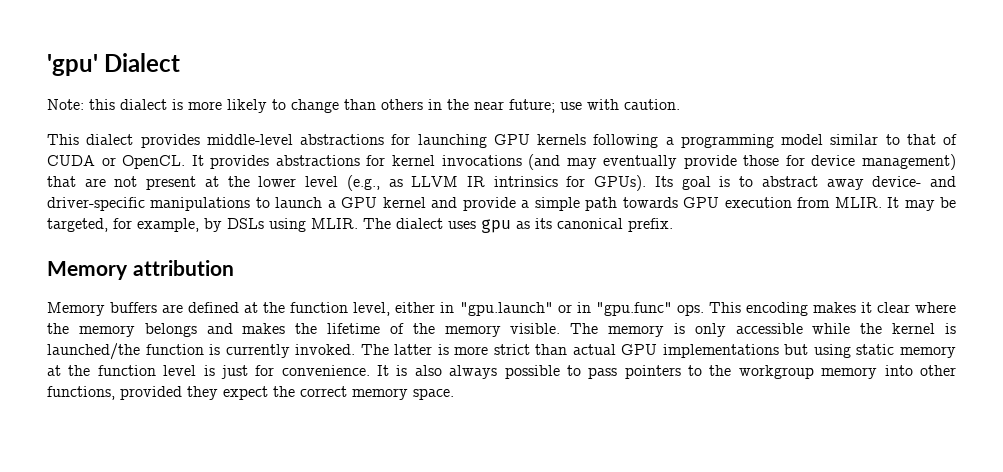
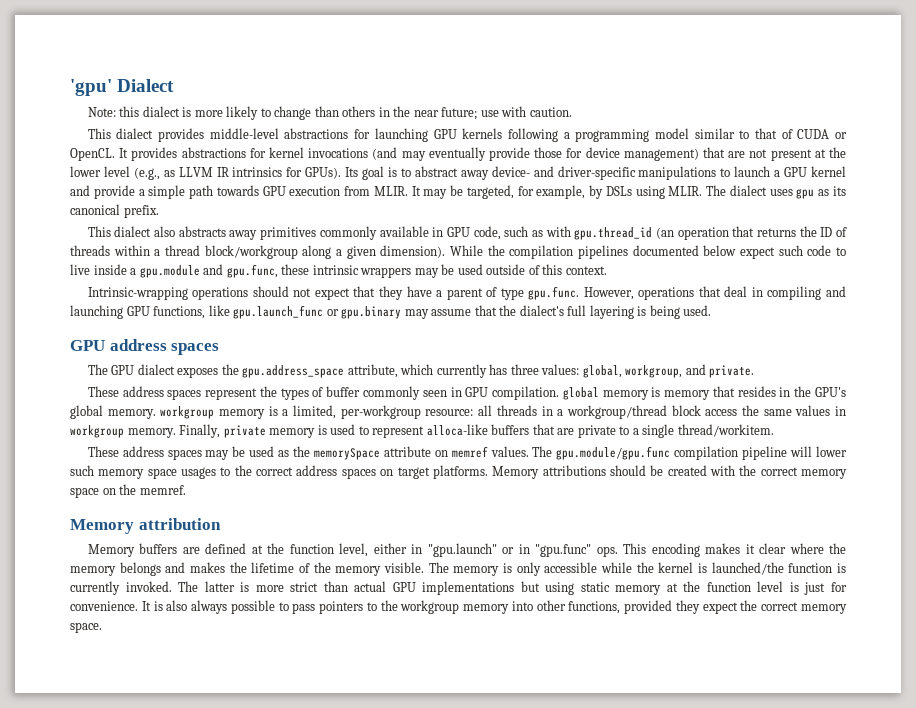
+ This dialect also abstracts away primitives commonly available in GPU code, such as with gpu.thread_id (an operation that returns the ID of threads within a thread block/workgroup along a given dimension). While the compilation pipelines documented below expect such code to live inside a gpu.module and gpu.func, these intrinsic wrappers may be used outside of this context.
+ Intrinsic-wrapping operations should not expect that they have a parent of type gpu.func. However, operations that deal in compiling and launching GPU functions, like gpu.launch_func or gpu.binary may assume that the dialect's full layering is being used.
+ GPU address spaces
+ The GPU dialect exposes the gpu.address_space attribute, which currently has three values: global, workgroup, and private.
+ These address spaces represent the types of buffer commonly seen in GPU compilation. global memory is memory that resides in the GPU's global memory. workgroup memory is a limited, per-workgroup resource: all threads in a workgroup/thread block access the same values in workgroup memory. Finally, private memory is used to represent alloca-like buffers that are private to a single thread/workitem.
+ These address spaces may be used as the memorySpace attribute on memref values. The gpu.module/gpu.func compilation pipeline will lower such memory space usages to the correct address spaces on target platforms. Memory attributions should be created with the correct memory space on the memref.

